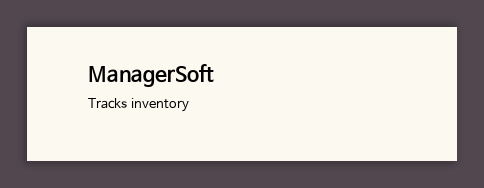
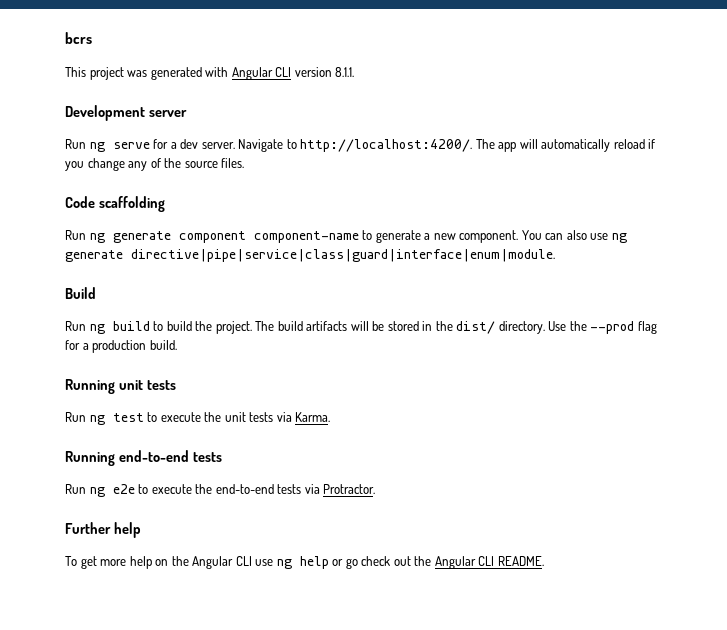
- ManagerSoft
- Tracks inventory
+ bcrs
+ This project was generated with Angular CLI version 8.1.1.
+ Development server
+ Run ng serve for a dev server. Navigate to http://localhost:4200/. The app will automatically reload if you change any of the source files.
+ Code scaffolding
+ Run ng generate component component-name to generate a new component. You can also use ng generate directive|pipe|service|class|guard|interface|enum|module.
+ Build
+ Run ng build to build the project. The build artifacts will be stored in the dist/ directory. Use the --prod flag for a production build.
+ Running unit tests
+ Run ng test to execute the unit tests via Karma.
+ Running end-to-end tests
+ Run ng e2e to execute the end-to-end tests via Protractor.
+ Further help
+ To get more help on the Angular CLI use ng help or go check out the Angular CLI README.

